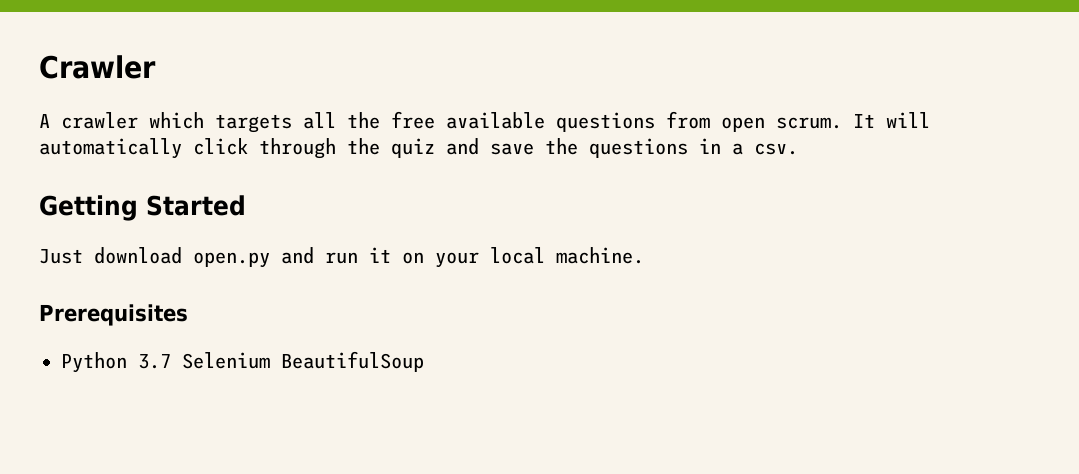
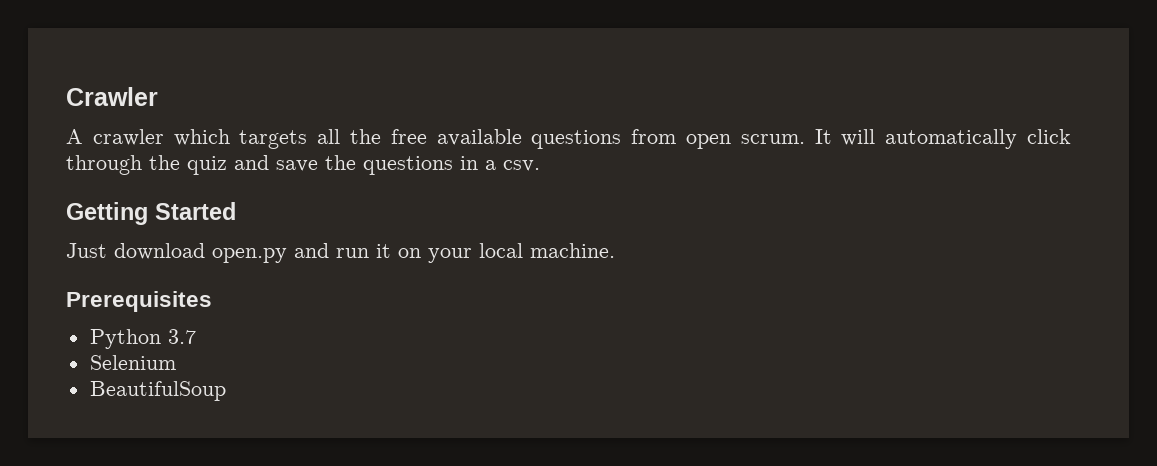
- Python 3.7 Selenium BeautifulSoup
+ Python 3.7
+ Selenium
+ BeautifulSoup

